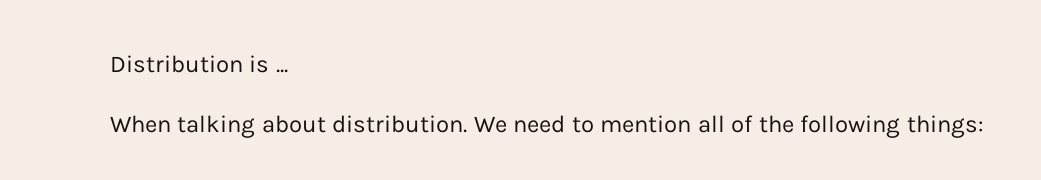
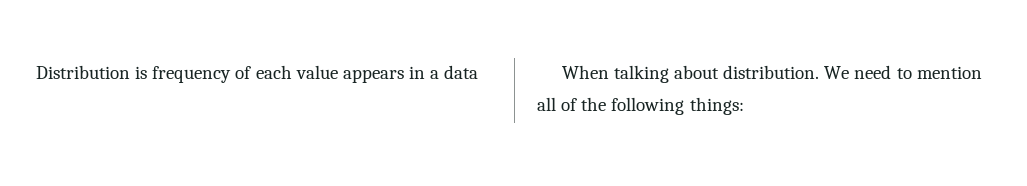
- Distribution is ...
+ Distribution is frequency of each value appears in a data

